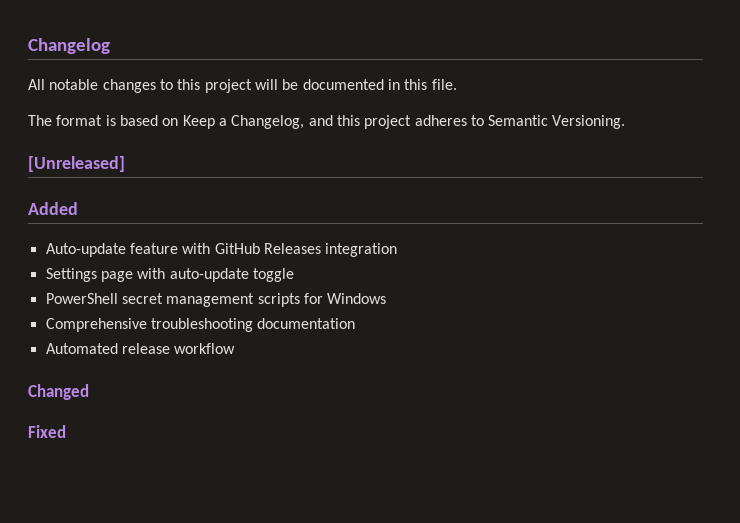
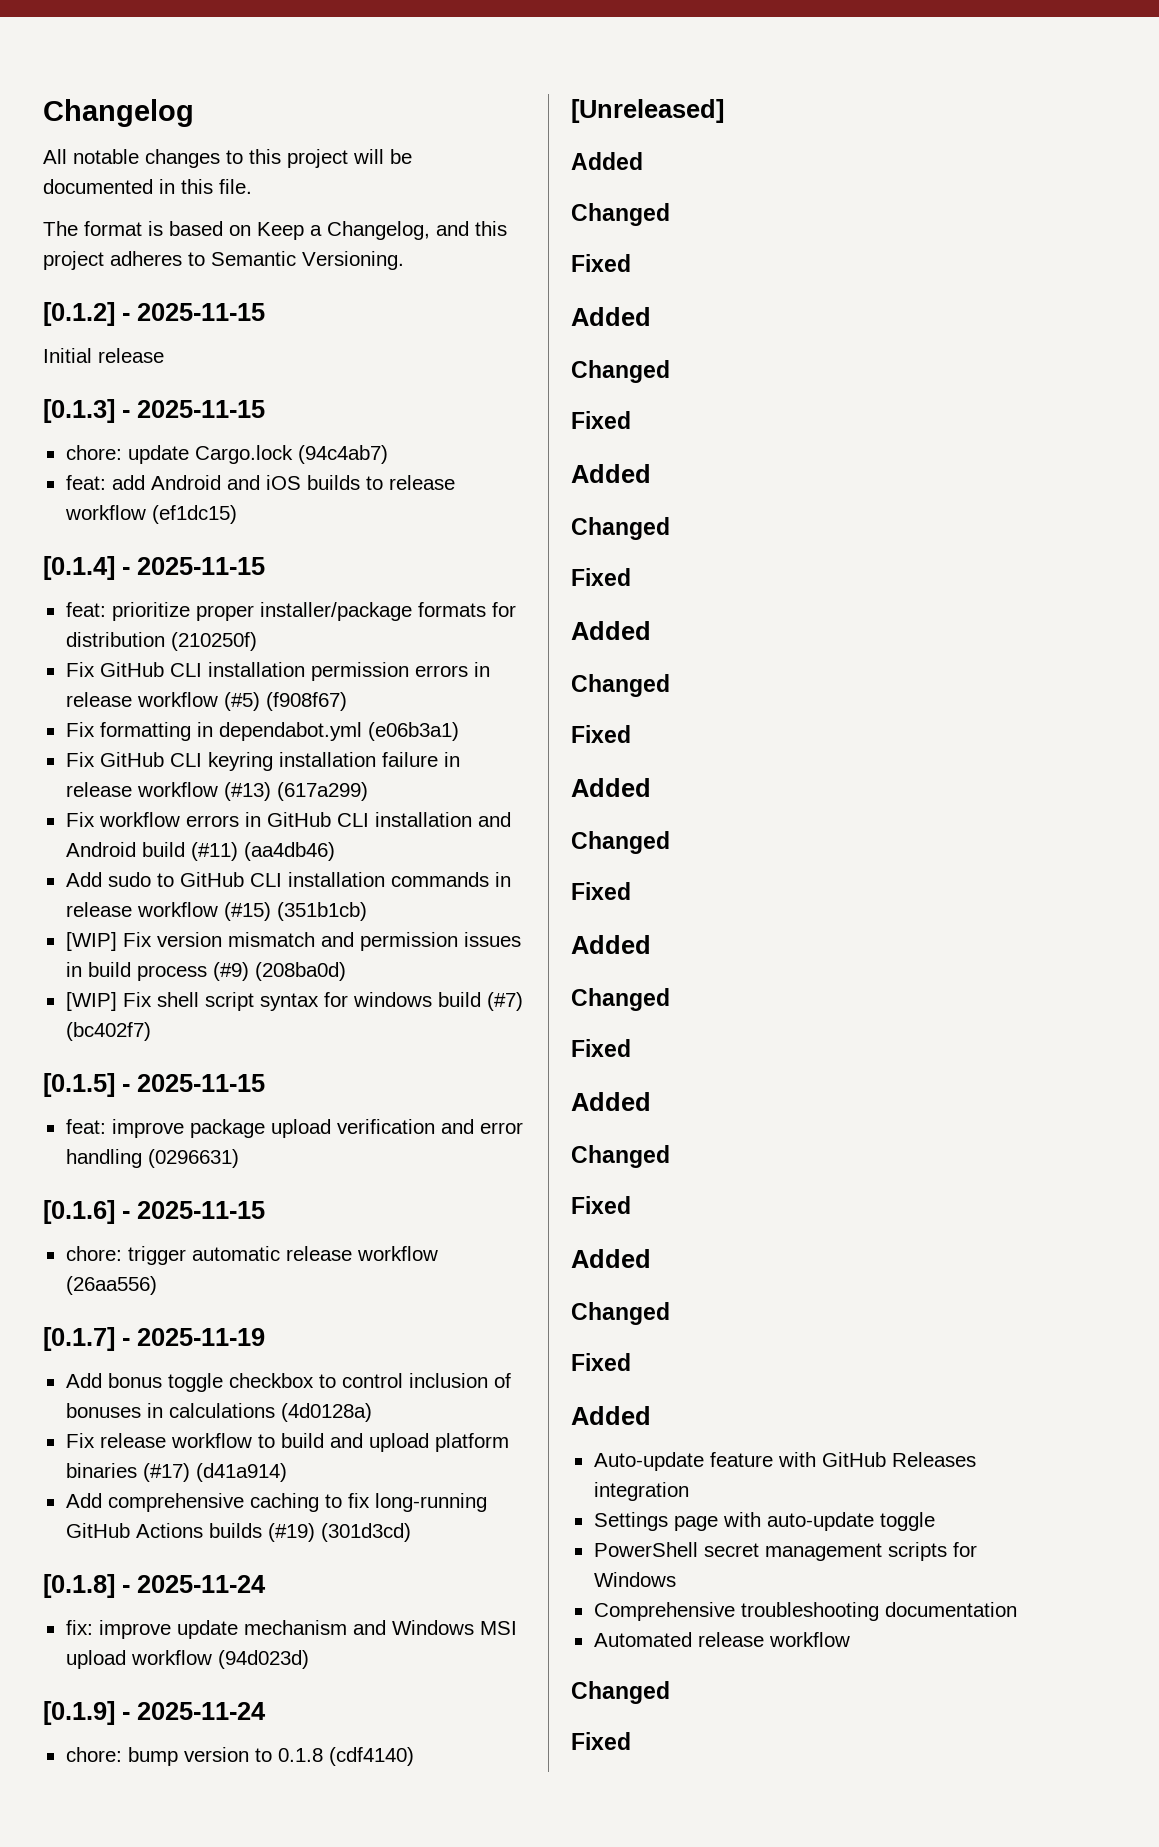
+ [0.1.2] - 2025-11-15
+ Initial release
+ [0.1.3] - 2025-11-15
+ chore: update Cargo.lock (94c4ab7)
+ feat: add Android and iOS builds to release workflow (ef1dc15)
+ [0.1.4] - 2025-11-15
+ feat: prioritize proper installer/package formats for distribution (210250f)
+ Fix GitHub CLI installation permission errors in release workflow (#5) (f908f67)
+ Fix formatting in dependabot.yml (e06b3a1)
+ Fix GitHub CLI keyring installation failure in release workflow (#13) (617a299)
+ Fix workflow errors in GitHub CLI installation and Android build (#11) (aa4db46)
+ Add sudo to GitHub CLI installation commands in release workflow (#15) (351b1cb)
+ [WIP] Fix version mismatch and permission issues in build process (#9) (208ba0d)
+ [WIP] Fix shell script syntax for windows build (#7) (bc402f7)
+ [0.1.5] - 2025-11-15
+ feat: improve package upload verification and error handling (0296631)
+ [0.1.6] - 2025-11-15
+ chore: trigger automatic release workflow (26aa556)
+ [0.1.7] - 2025-11-19
+ Add bonus toggle checkbox to control inclusion of bonuses in calculations (4d0128a)
+ Fix release workflow to build and upload platform binaries (#17) (d41a914)
+ Add comprehensive caching to fix long-running GitHub Actions builds (#19) (301d3cd)
+ [0.1.8] - 2025-11-24
+ fix: improve update mechanism and Windows MSI upload workflow (94d023d)
+ [0.1.9] - 2025-11-24
+ chore: bump version to 0.1.8 (cdf4140)
  [Unreleased]
+ Added
+ Changed
+ Fixed
+ Added
+ Changed
+ Fixed
+ Added
+ Changed
+ Fixed
+ Added
+ Changed
+ Fixed
+ Added
+ Changed
+ Fixed
+ Added
+ Changed
+ Fixed
+ Added
+ Changed
+ Fixed
+ Added
+ Changed
+ Fixed

